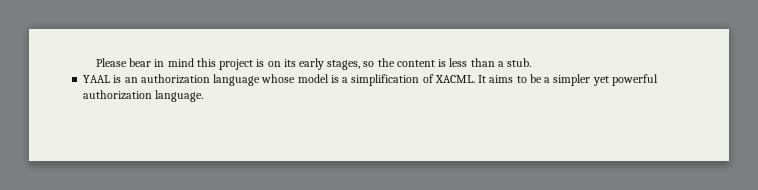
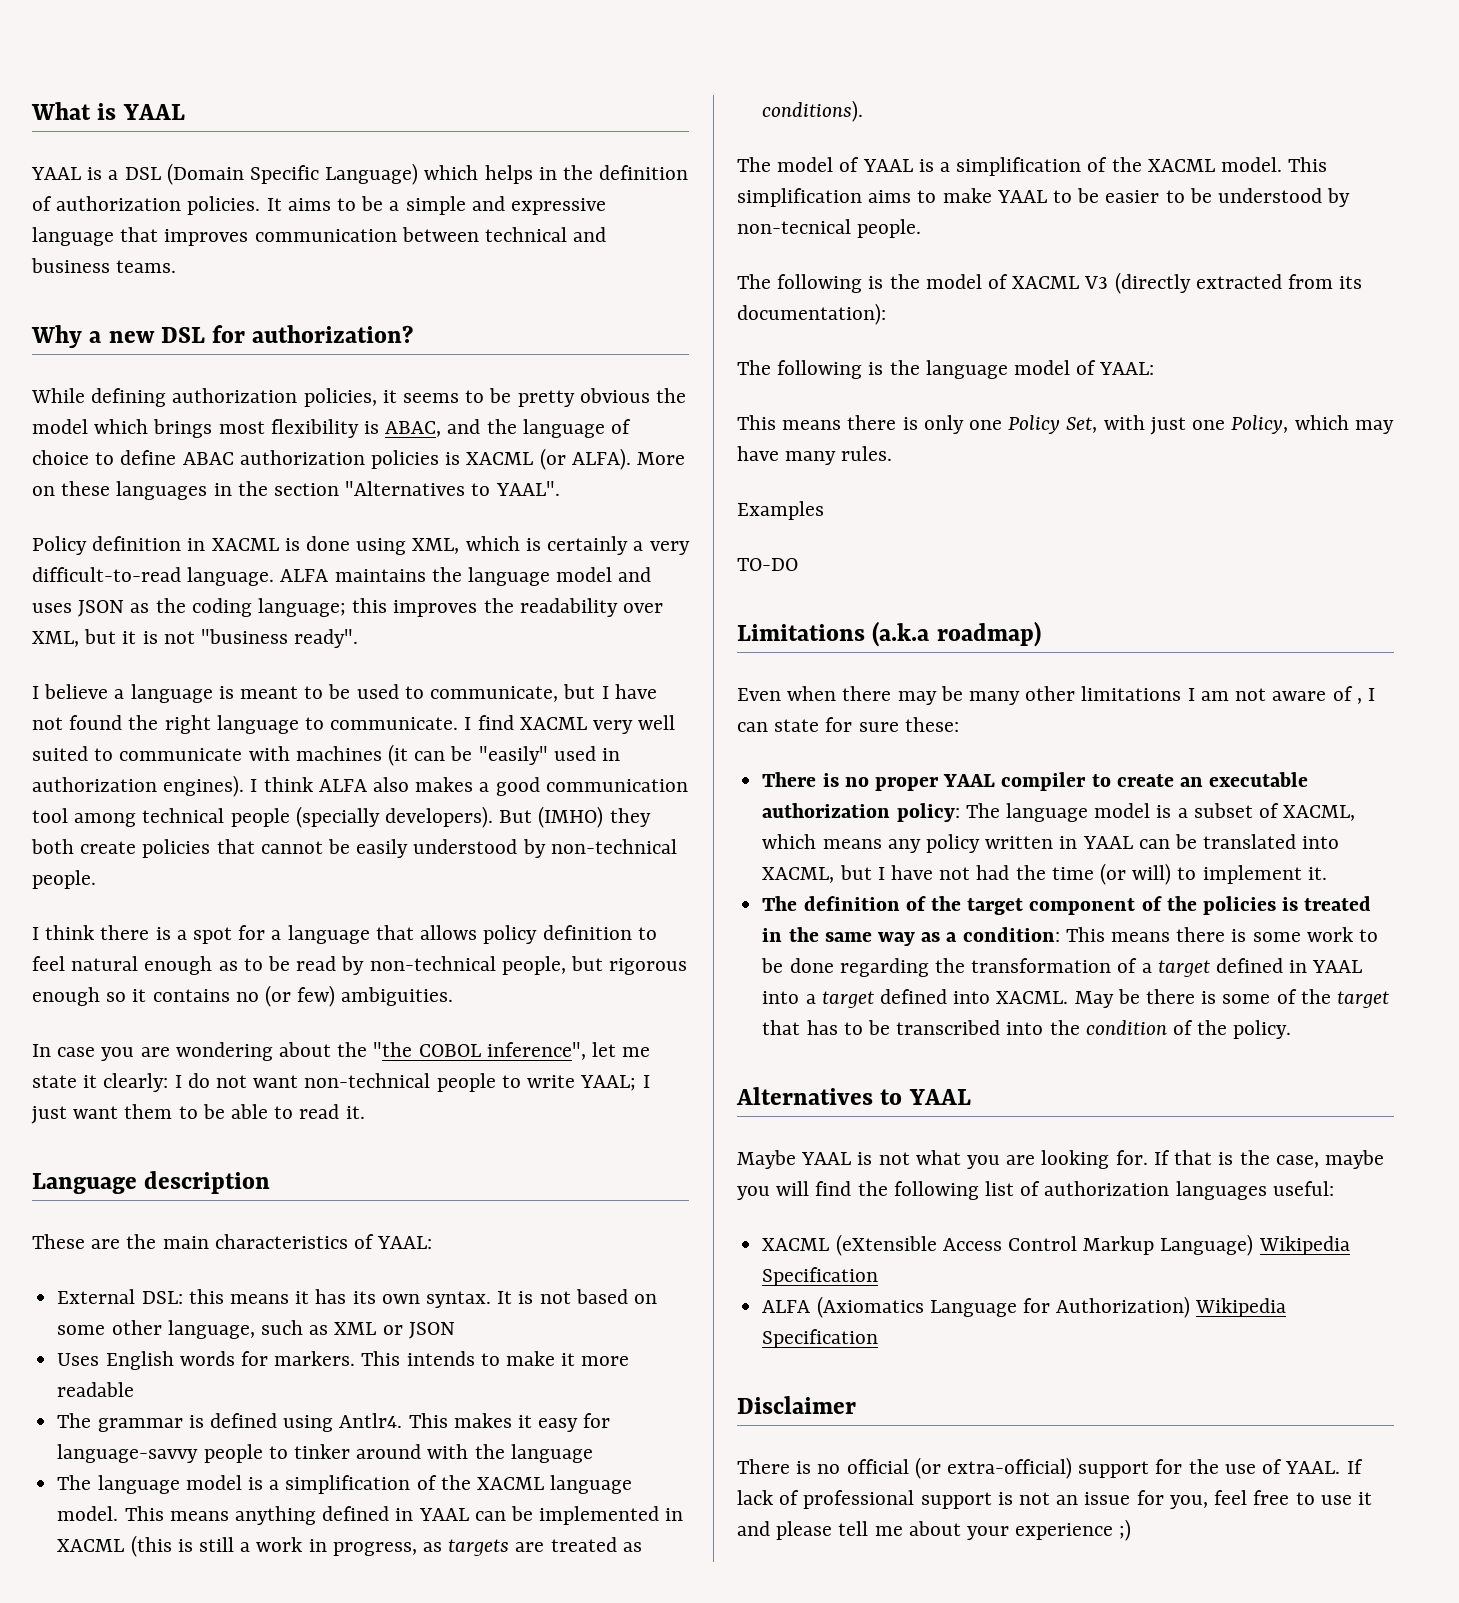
- Please bear in mind this project is on its early stages, so the content is less than a stub.
- YAAL is an authorization language whose model is a simplification of XACML. It aims to be a simpler yet powerful authorization language.
+ What is YAAL
+ YAAL is a DSL (Domain Specific Language) which helps in the definition of authorization policies. It aims to be a simple and expressive language that improves communication between technical and business teams.
+ Why a new DSL for authorization?
+ While defining authorization policies, it seems to be pretty obvious the model which brings most flexibility is ABAC, and the language of choice to define ABAC authorization policies is XACML (or ALFA). More on these languages in the section "Alternatives to YAAL".
+ Policy definition in XACML is done using XML, which is certainly a very difficult-to-read language. ALFA maintains the language model and uses JSON as the coding language; this improves the readability over XML, but it is not "business ready".
+ I believe a language is meant to be used to communicate, but I have not found the right language to communicate. I find XACML very well suited to communicate with machines (it can be "easily" used in authorization engines). I think ALFA also makes a good communication tool among technical people (specially developers). But (IMHO) they both create policies that cannot be easily understood by non-technical people.
+ I think there is a spot for a language that allows policy definition to feel natural enough as to be read by non-technical people, but rigorous enough so it contains no (or few) ambiguities.
+ In case you are wondering about the "the COBOL inference", let me state it clearly: I do not want non-technical people to write YAAL; I just want them to be able to read it.
+ Language description
+ These are the main characteristics of YAAL:
+ External DSL: this means it has its own syntax. It is not based on some other language, such as XML or JSON
+ Uses English words for markers. This intends to make it more readable
+ The grammar is defined using Antlr4. This makes it easy for language-savvy people to tinker around with the language
+ The language model is a simplification of the XACML language model. This means anything defined in YAAL can be implemented in XACML (this is still a work in progress, as targets are treated as conditions).
+ The model of YAAL is a simplification of the XACML model. This simplification aims to make YAAL to be easier to be understood by non-tecnical people.
+ The following is the model of XACML V3 (directly extracted from its documentation):
+ The following is the language model of YAAL:
+ This means there is only one Policy Set, with just one Policy, which may have many rules.
+ Examples
+ TO-DO
+ Limitations (a.k.a roadmap)
+ Even when there may be many other limitations I am not aware of , I can state for sure these:
+ There is no proper YAAL compiler to create an executable authorization policy: The language model is a subset of XACML, which means any policy written in YAAL can be translated into XACML, but I have not had the time (or will) to implement it.
+ The definition of the target component of the policies is treated in the same way as a condition: This means there is some work to be done regarding the transformation of a target defined in YAAL into a target defined into XACML. May be there is some of the target that has to be transcribed into the condition of the policy.
+ Alternatives to YAAL
+ Maybe YAAL is not what you are looking for. If that is the case, maybe you will find the following list of authorization languages useful:
+ XACML (eXtensible Access Control Markup Language) Wikipedia Specification
+ ALFA (Axiomatics Language for Authorization) Wikipedia Specification
+ Disclaimer
+ There is no official (or extra-official) support for the use of YAAL. If lack of professional support is not an issue for you, feel free to use it and please tell me about your experience ;)

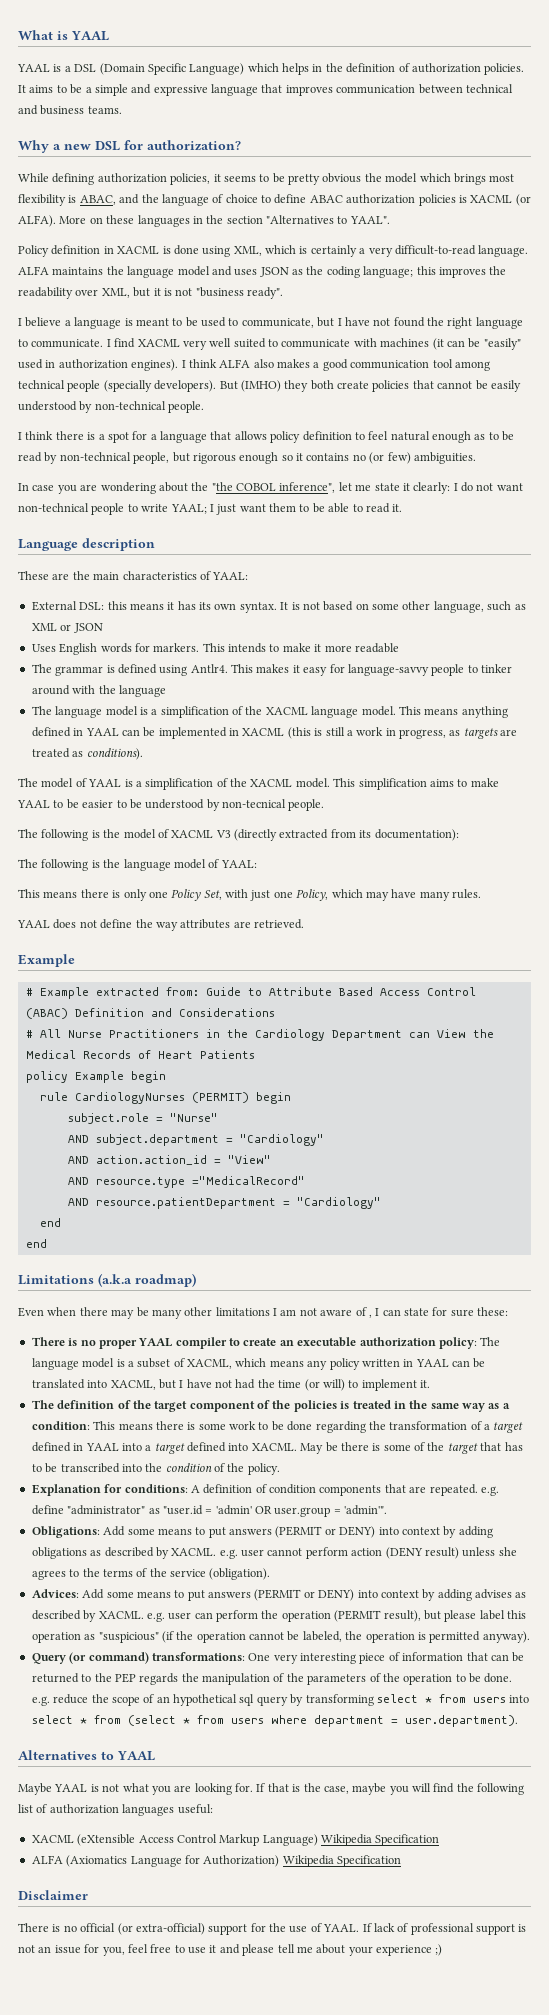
- Examples
- TO-DO
+ YAAL does not define the way attributes are retrieved.
+ Example
+ # Example extracted from: Guide to Attribute Based Access Control (ABAC) Definition and Considerations
+ # All Nurse Practitioners in the Cardiology Department can View the Medical Records of Heart Patients
+ policy Example begin
+ rule CardiologyNurses (PERMIT) begin
+ subject.role = "Nurse"
+ AND subject.department = "Cardiology"
+ AND action.action_id = "View"
+ AND resource.type ="MedicalRecord"
+ AND resource.patientDepartment = "Cardiology"
+ end
+ end
+ Explanation for conditions: A definition of condition components that are repeated. e.g. define "administrator" as "user.id = 'admin' OR user.group = 'admin'".
+ Obligations: Add some means to put answers (PERMIT or DENY) into context by adding obligations as described by XACML. e.g. user cannot perform action (DENY result) unless she agrees to the terms of the service (obligation).
+ Advices: Add some means to put answers (PERMIT or DENY) into context by adding advises as described by XACML. e.g. user can perform the operation (PERMIT result), but please label this operation as "suspicious" (if the operation cannot be labeled, the operation is permitted anyway).
+ Query (or command) transformations: One very interesting piece of information that can be returned to the PEP regards the manipulation of the parameters of the operation to be done. e.g. reduce the scope of an hypothetical sql query by transforming select * from users into select * from (select * from users where department = user.department).

